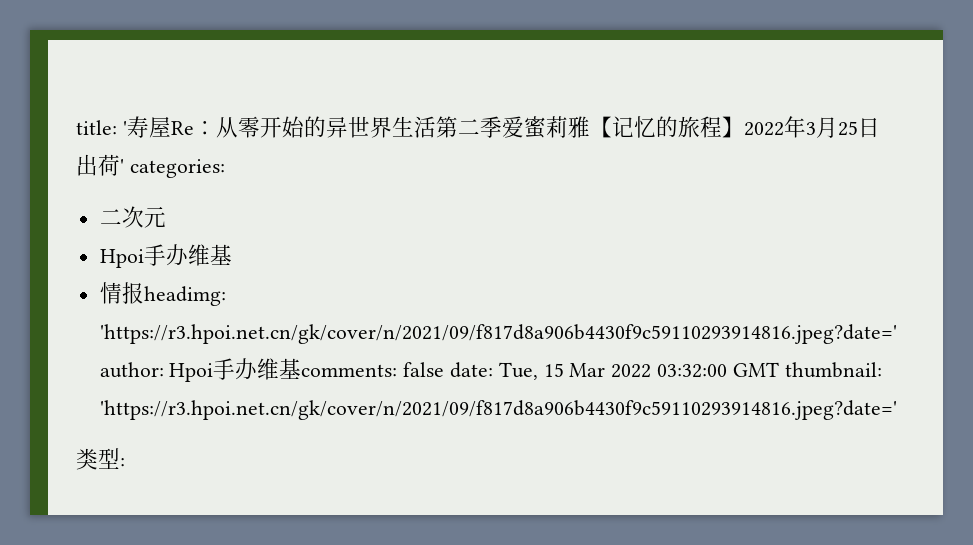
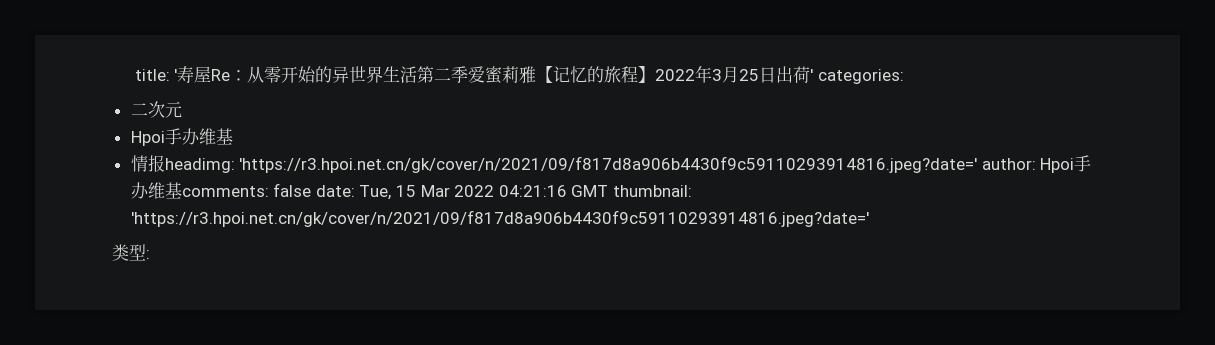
- 情报headimg: 'https://r3.hpoi.net.cn/gk/cover/n/2021/09/f817d8a906b4430f9c59110293914816.jpeg?date=' author: Hpoi手办维基comments: false date: Tue, 15 Mar 2022 03:32:00 GMT thumbnail: 'https://r3.hpoi.net.cn/gk/cover/n/2021/09/f817d8a906b4430f9c59110293914816.jpeg?date='
+ 情报headimg: 'https://r3.hpoi.net.cn/gk/cover/n/2021/09/f817d8a906b4430f9c59110293914816.jpeg?date=' author: Hpoi手办维基comments: false date: Tue, 15 Mar 2022 04:21:16 GMT thumbnail: 'https://r3.hpoi.net.cn/gk/cover/n/2021/09/f817d8a906b4430f9c59110293914816.jpeg?date='

